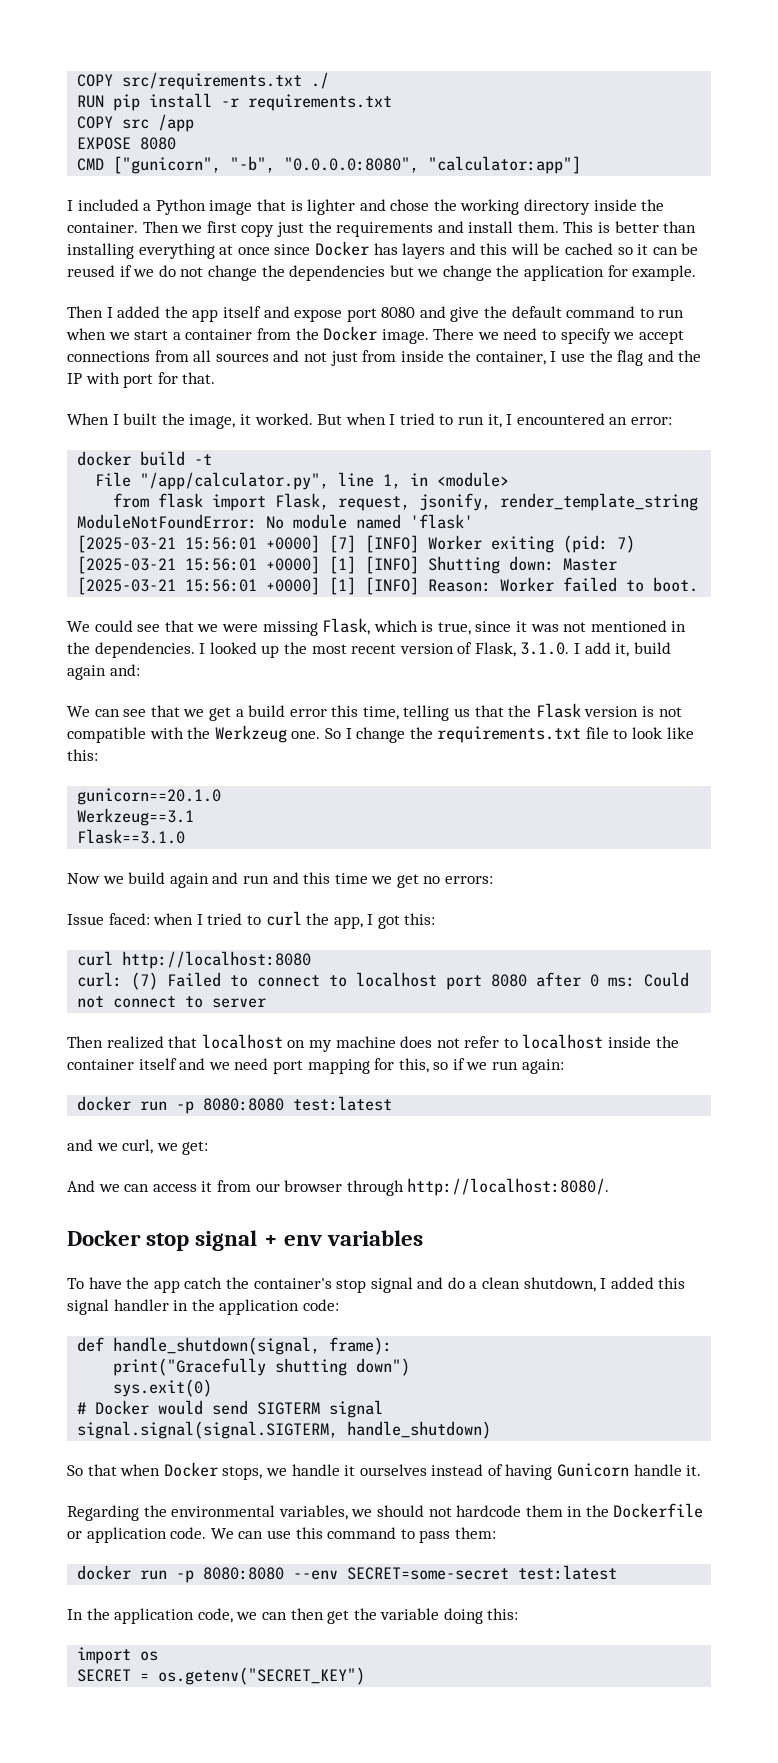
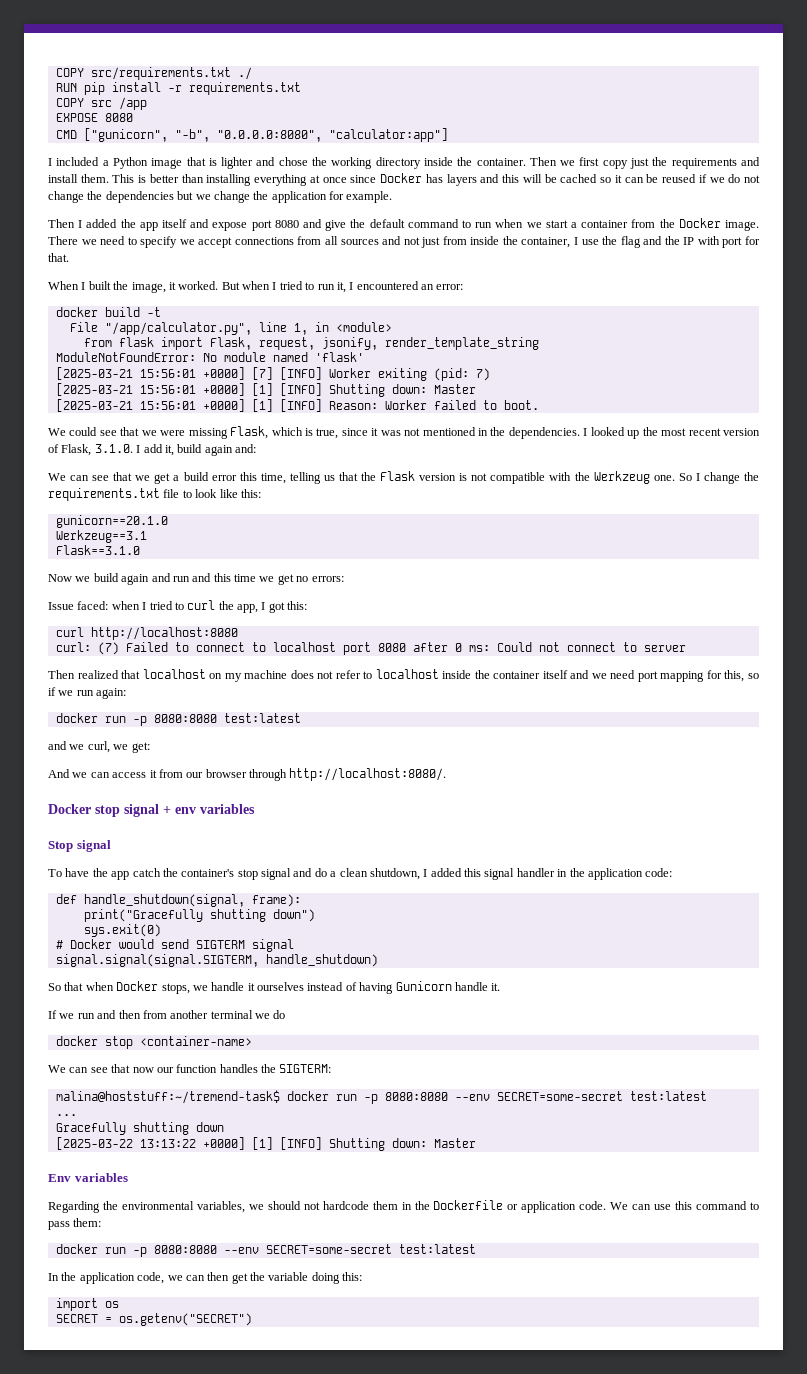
+ Stop signal
+ If we run and then from another terminal we do
+ docker stop <container-name>
+ We can see that now our function handles the SIGTERM:
+ malina@hoststuff:~/tremend-task$ docker run -p 8080:8080 --env SECRET=some-secret test:latest
+ ...
+ Gracefully shutting down
+ [2025-03-22 13:13:22 +0000] [1] [INFO] Shutting down: Master
+ Env variables
- SECRET = os.getenv("SECRET_KEY")
+ SECRET = os.getenv("SECRET")

